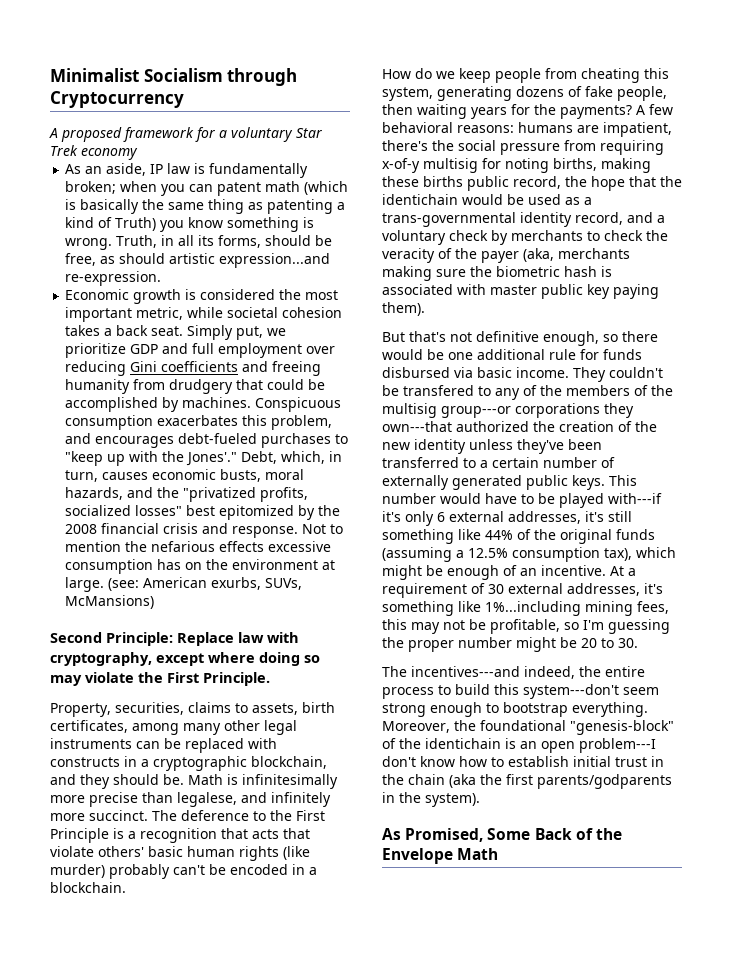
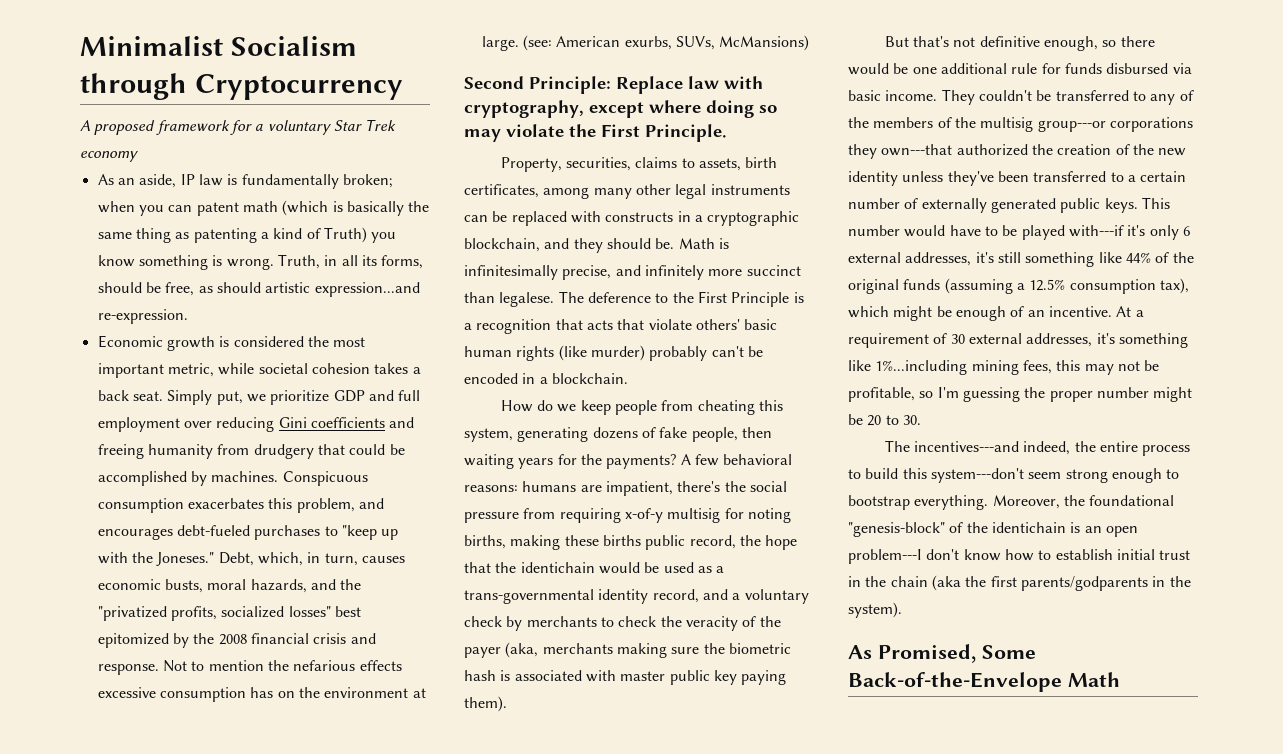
- Conspicuous consumption exacerbates this problem, and encourages debt-fueled purchases to "keep up with the Jones'."
+ Conspicuous consumption exacerbates this problem, and encourages debt-fueled purchases to "keep up with the Joneses."
- Math is infinitesimally more precise than legalese, and infinitely more succinct.
+ Math is infinitesimally precise, and infinitely more succinct than legalese.
- They couldn't be transfered to any of the members of the multisig group---or corporations they own---that authorized the creation of the new identity unless they've been transferred to a certain number of externally generated public keys.
+ They couldn't be transferred to any of the members of the multisig group---or corporations they own---that authorized the creation of the new identity unless they've been transferred to a certain number of externally generated public keys.
- As Promised, Some Back of the Envelope Math
+ As Promised, Some Back-of-the-Envelope Math

